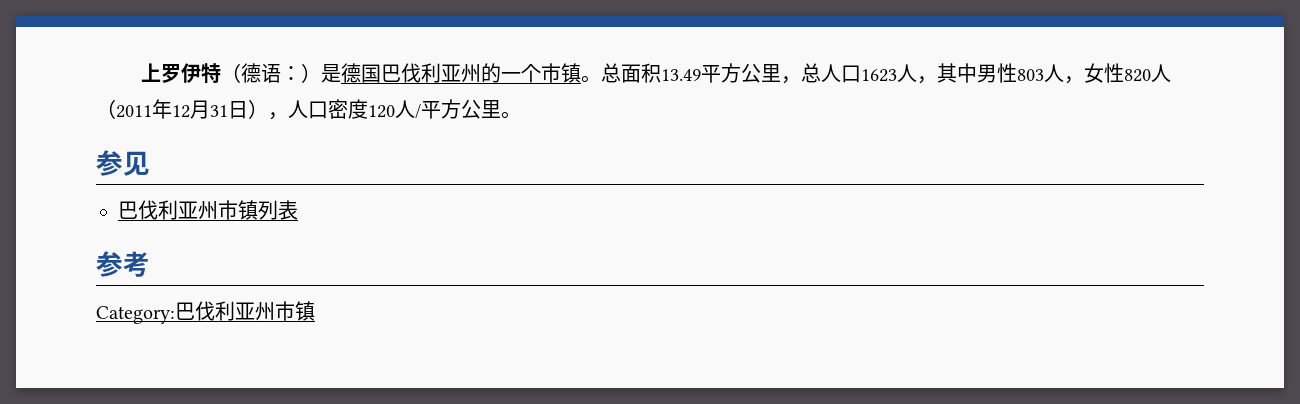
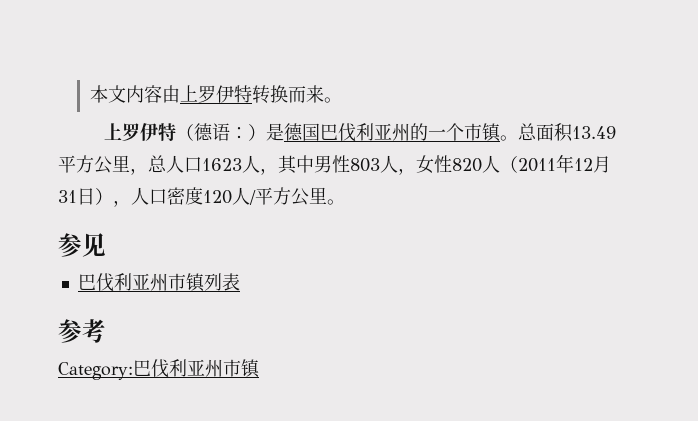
+ 本文内容由上罗伊特转换而来。

